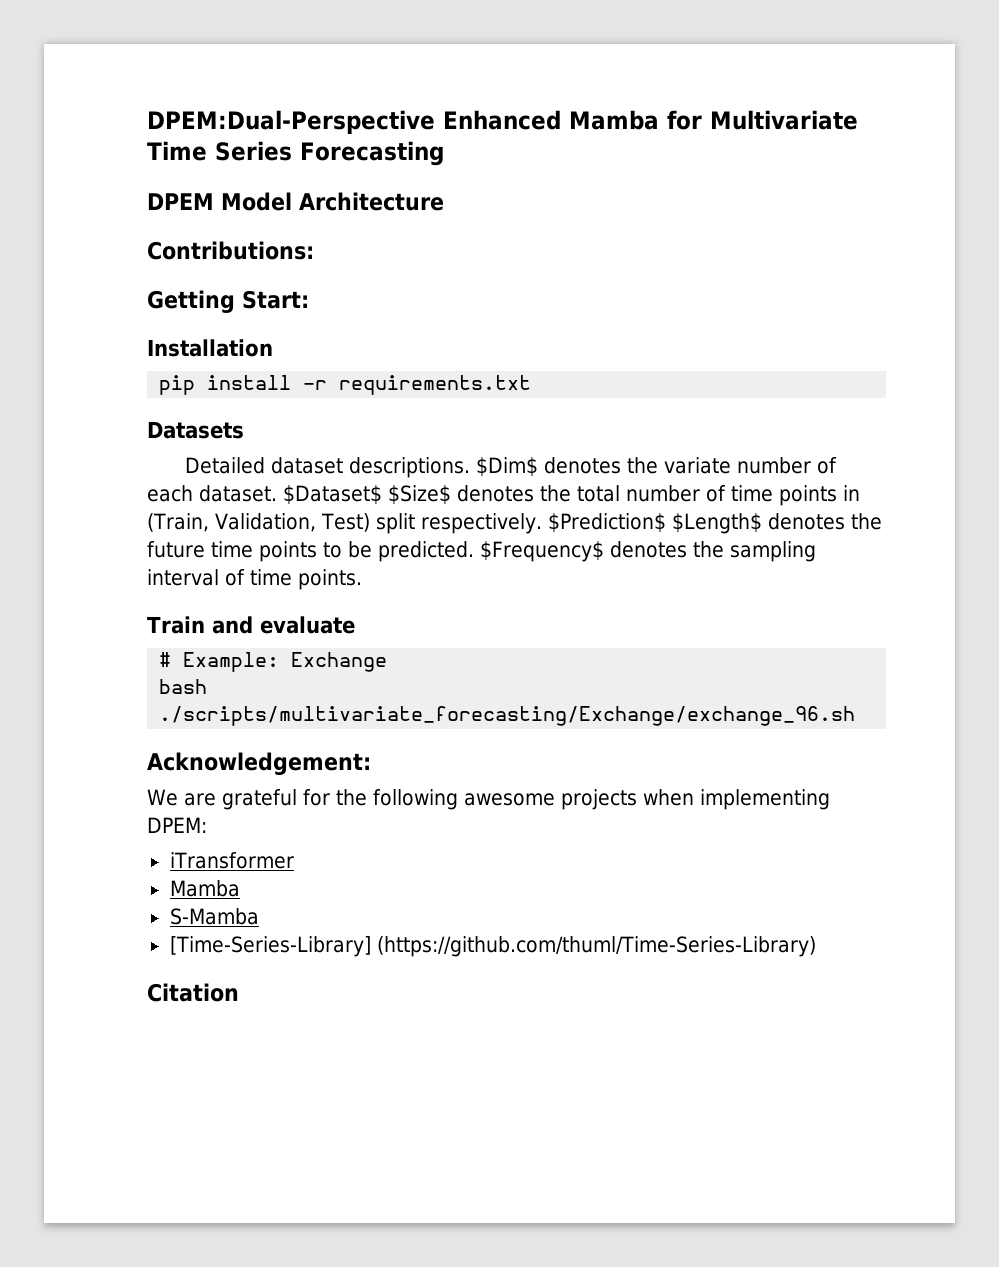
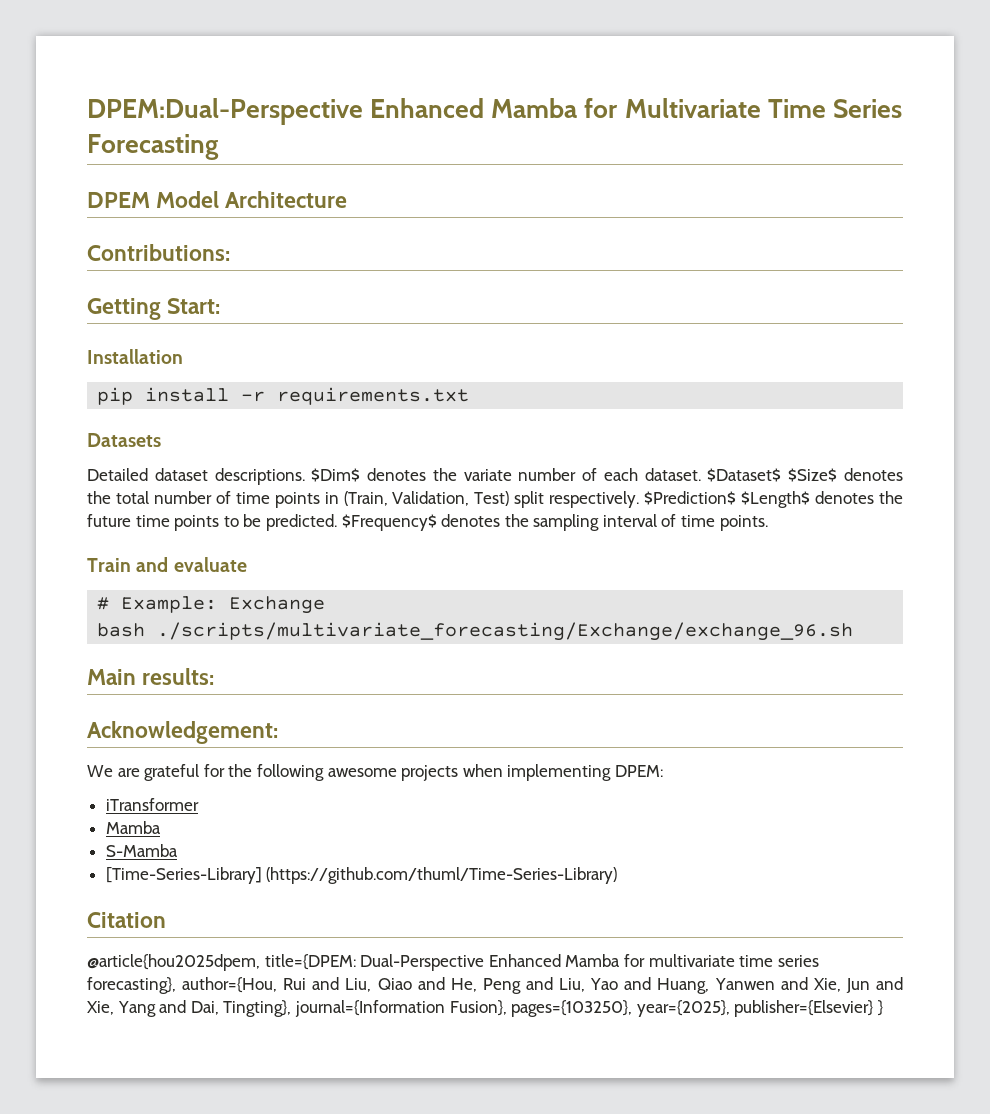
+ Main results:
+ @article{hou2025dpem, title={DPEM: Dual-Perspective Enhanced Mamba for multivariate time series forecasting}, author={Hou, Rui and Liu, Qiao and He, Peng and Liu, Yao and Huang, Yanwen and Xie, Jun and Xie, Yang and Dai, Tingting}, journal={Information Fusion}, pages={103250}, year={2025}, publisher={Elsevier} }

